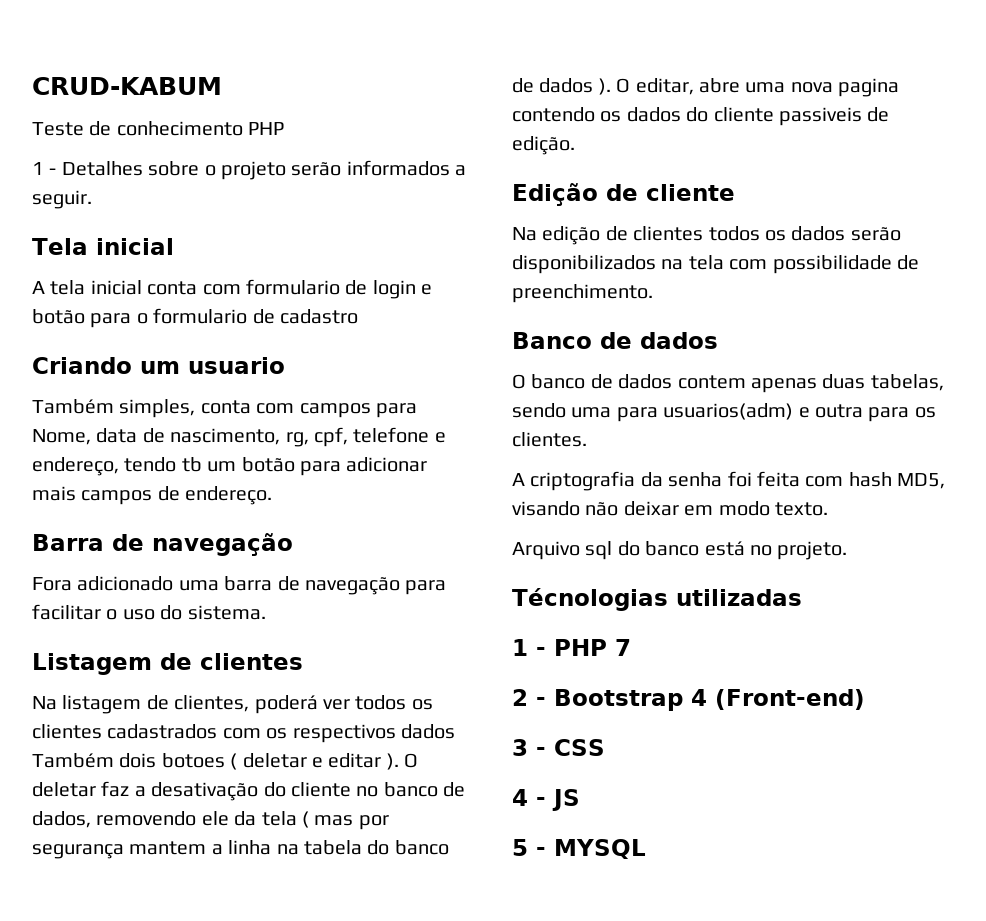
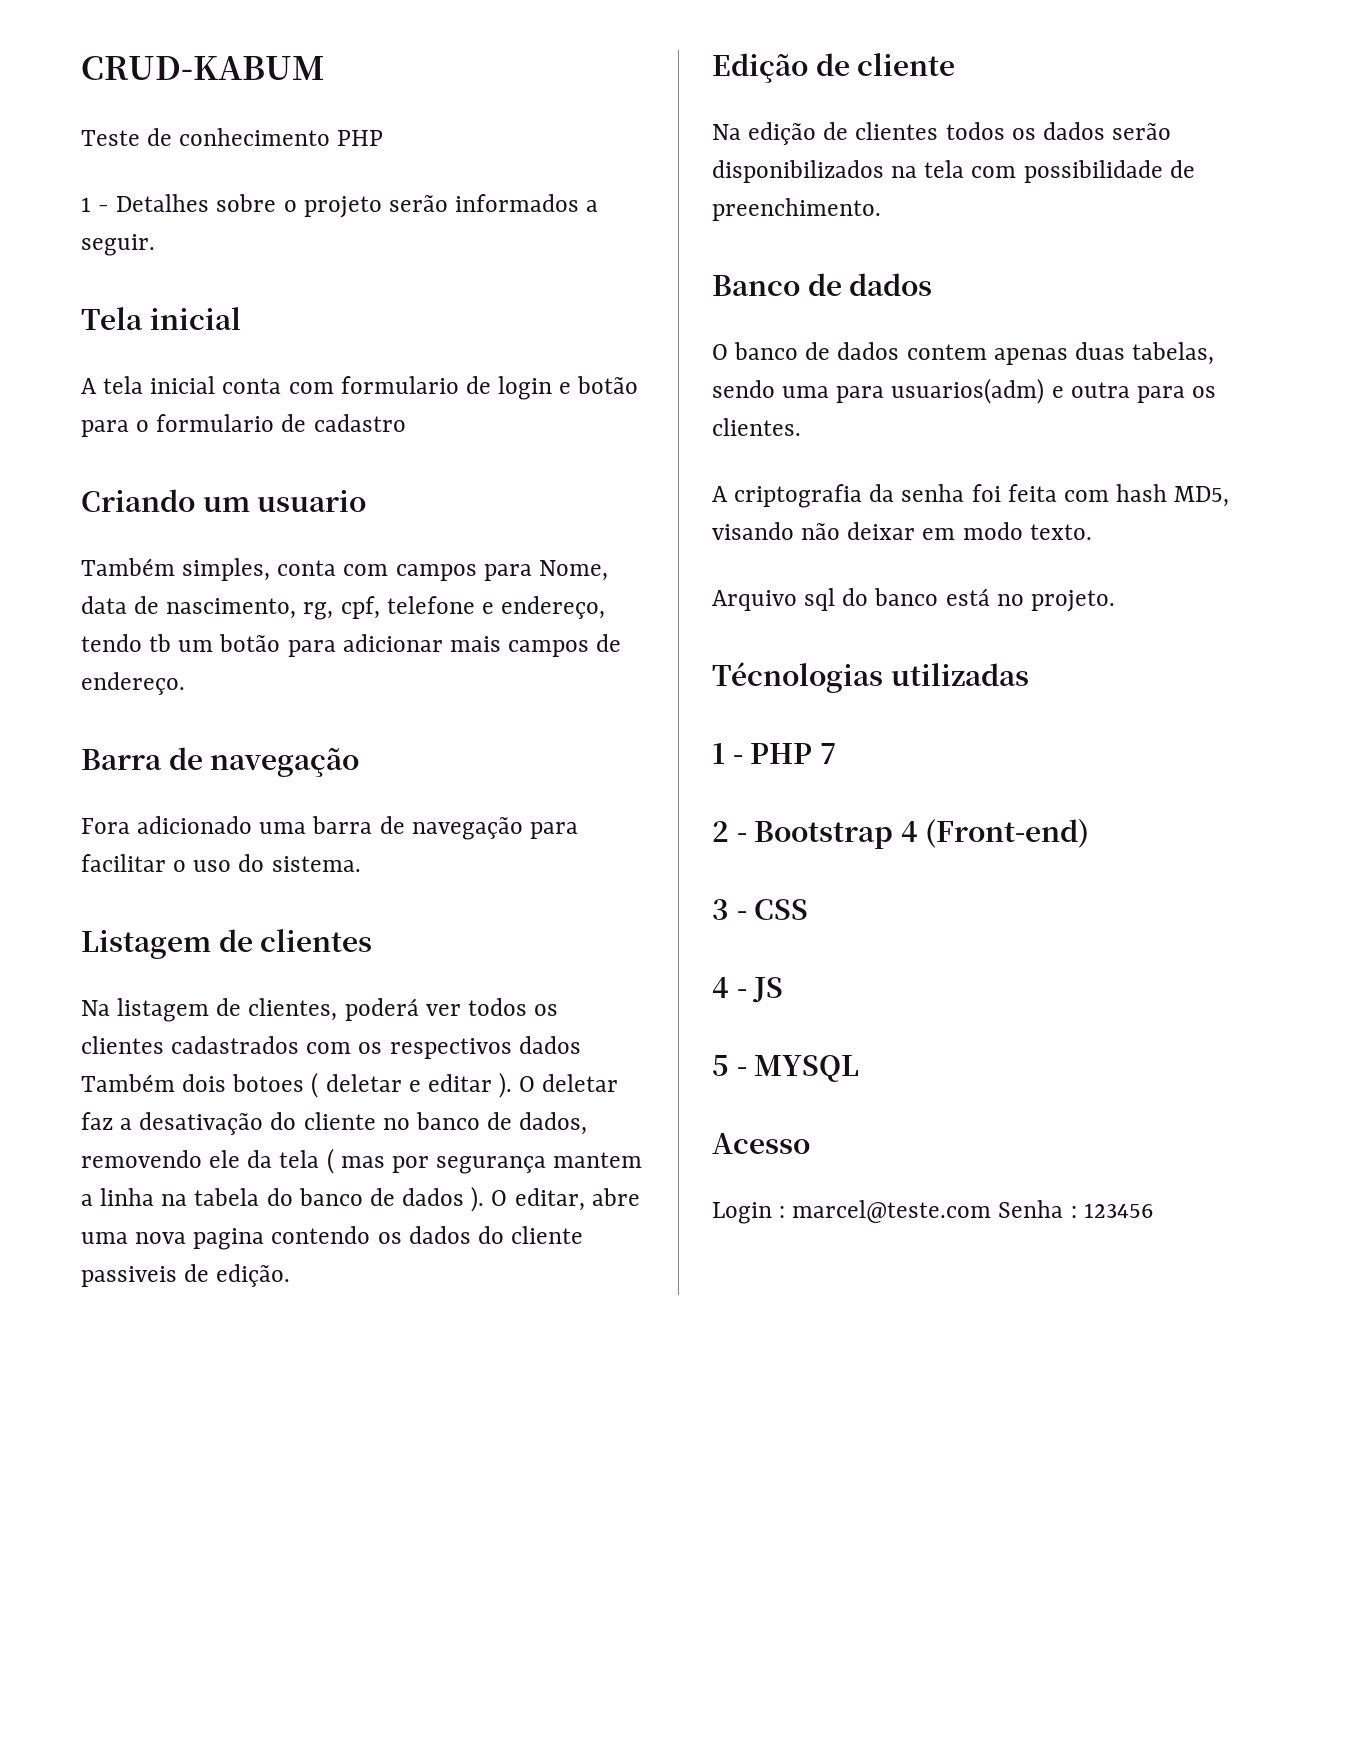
+ Acesso
+ Login : marcel@teste.com Senha : 123456

